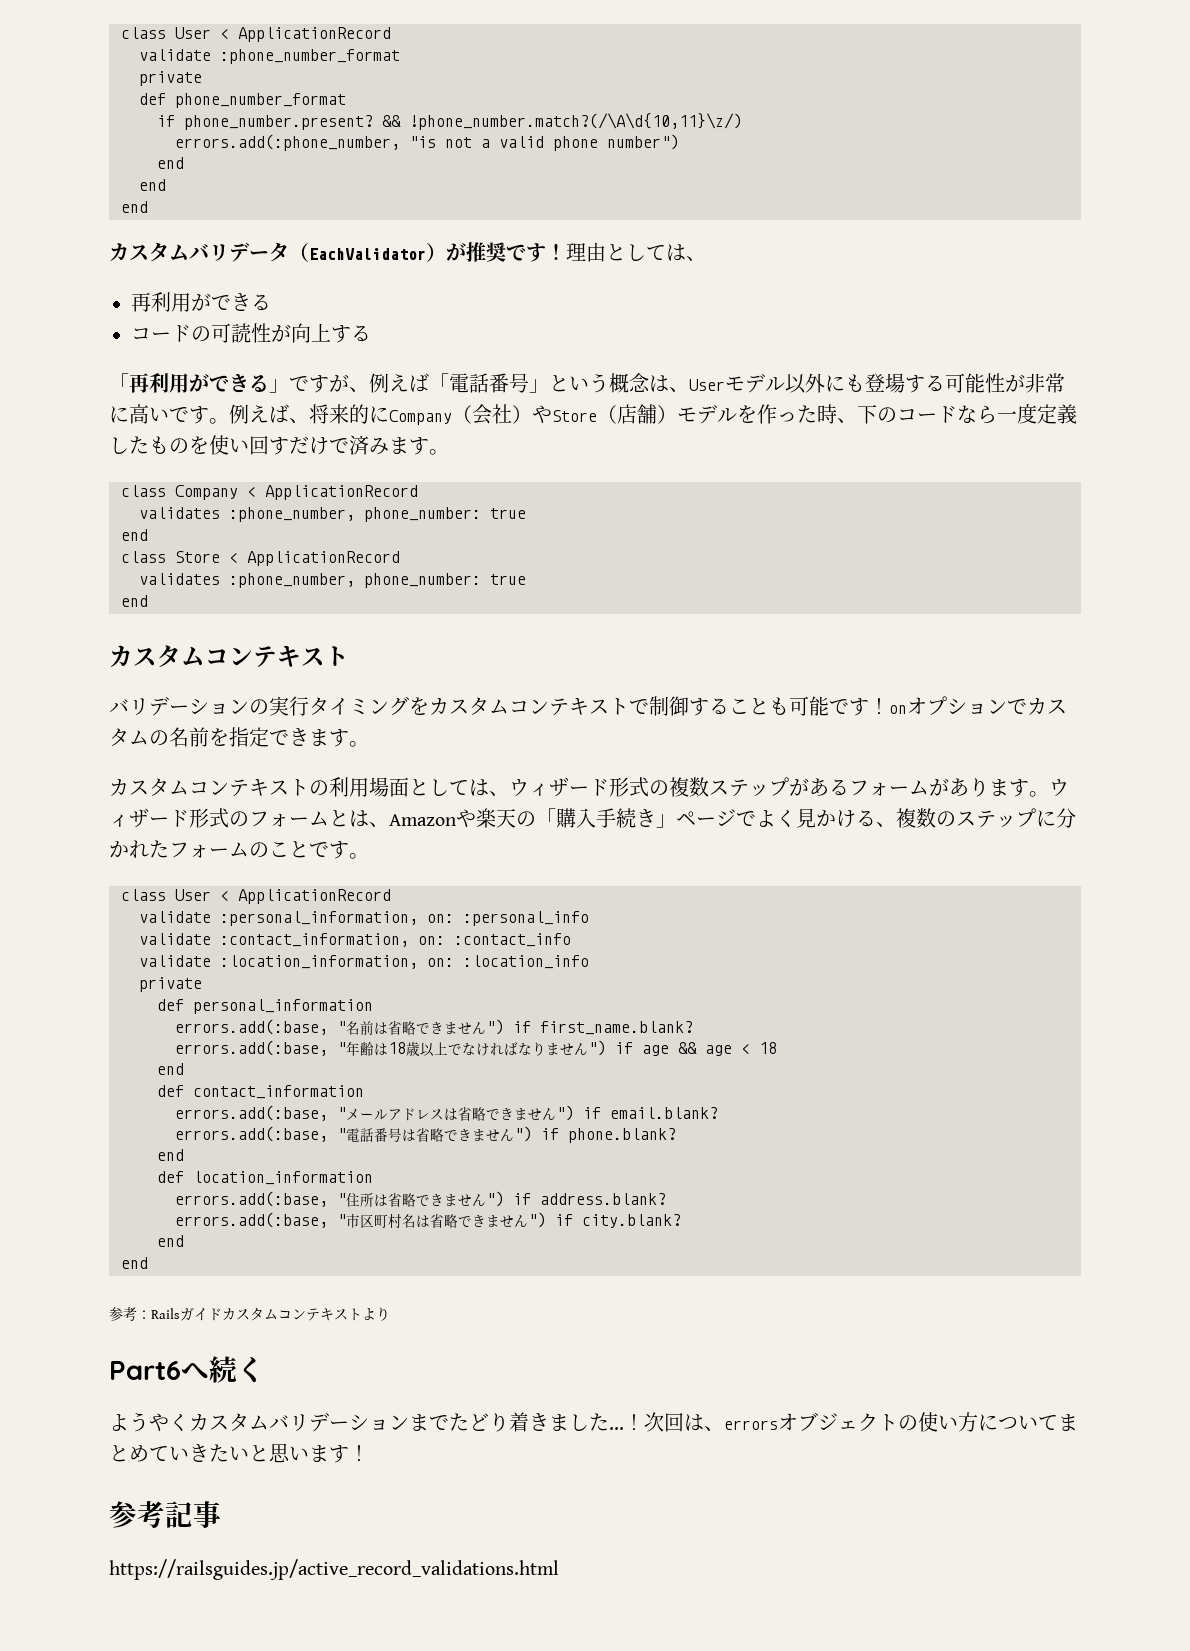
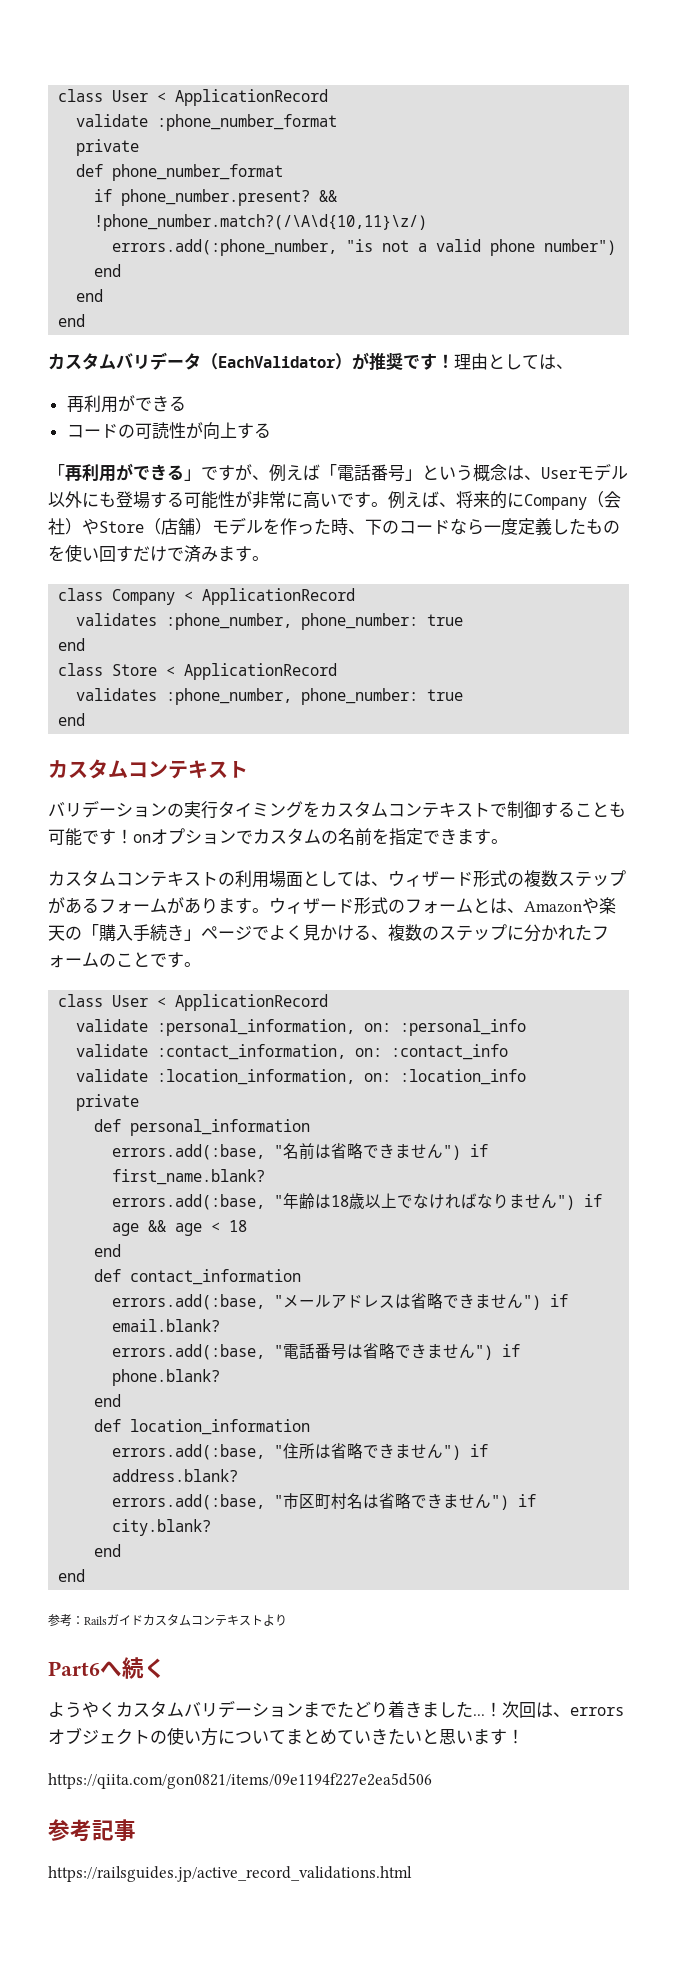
+ https://qiita.com/gon0821/items/09e1194f227e2ea5d506

